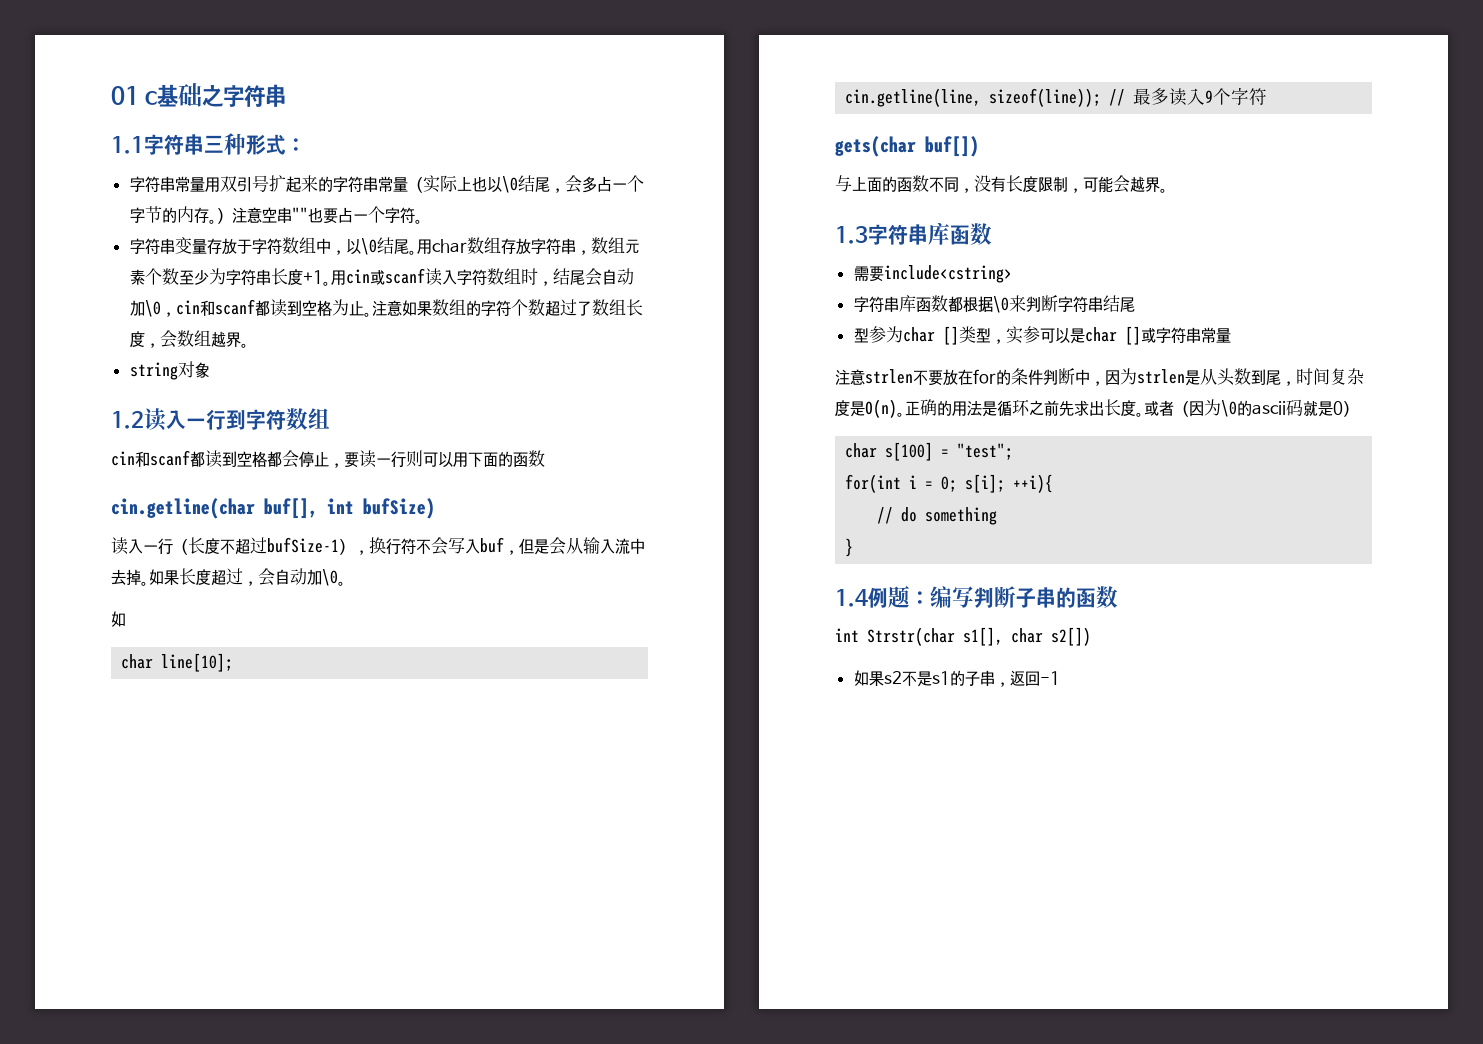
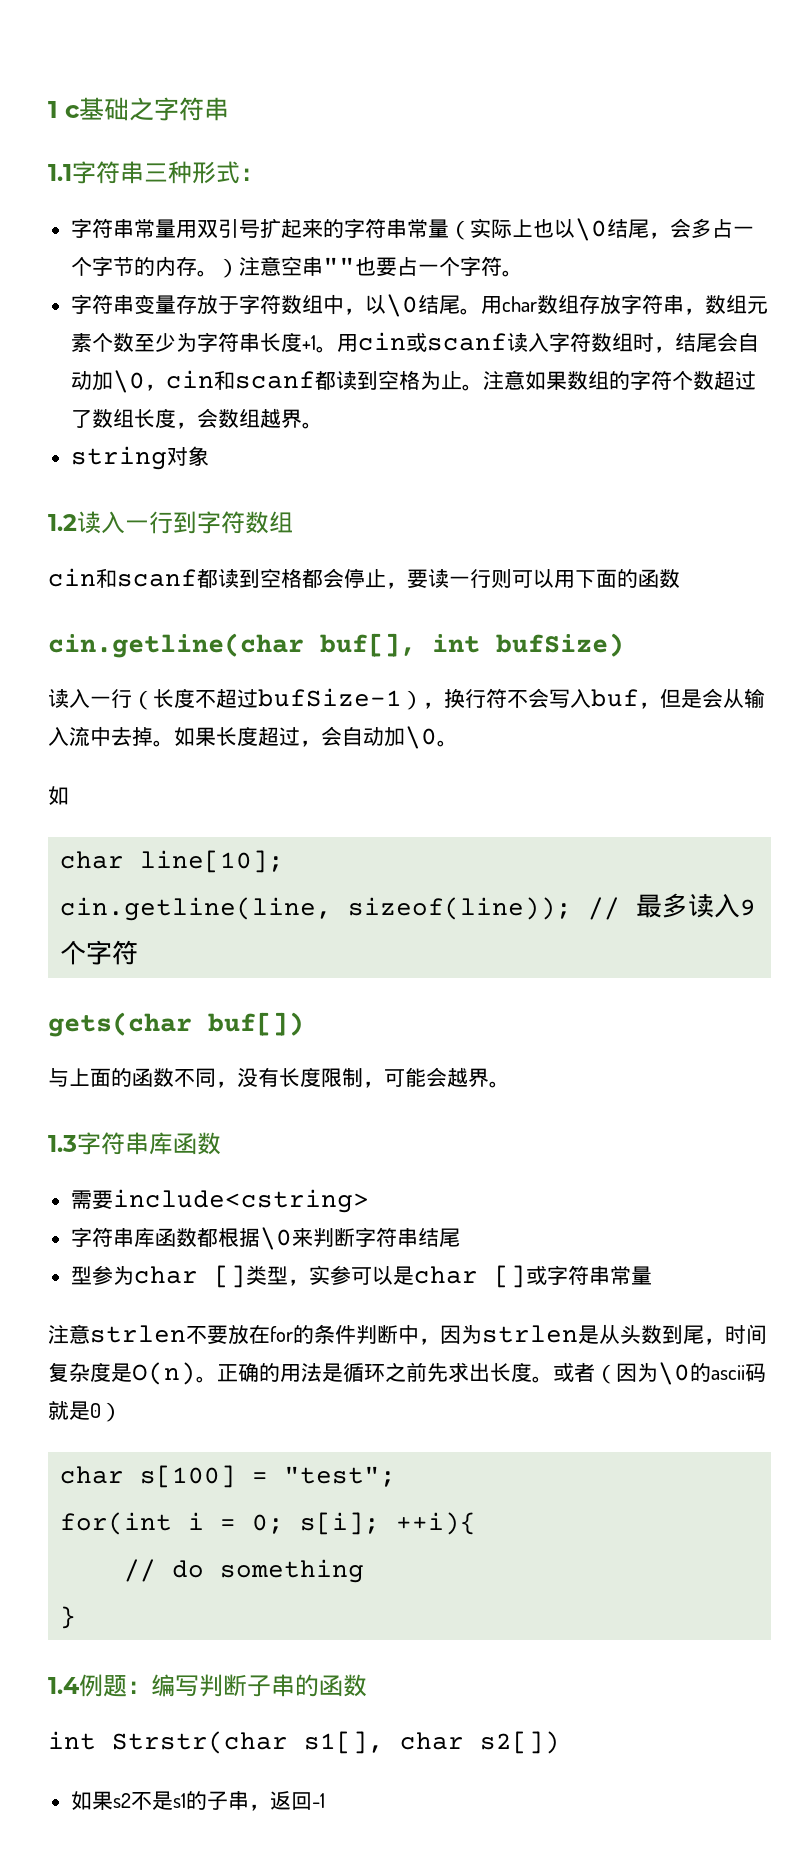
- 01 c基础之字符串
+ 1 c基础之字符串

